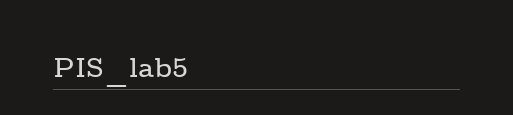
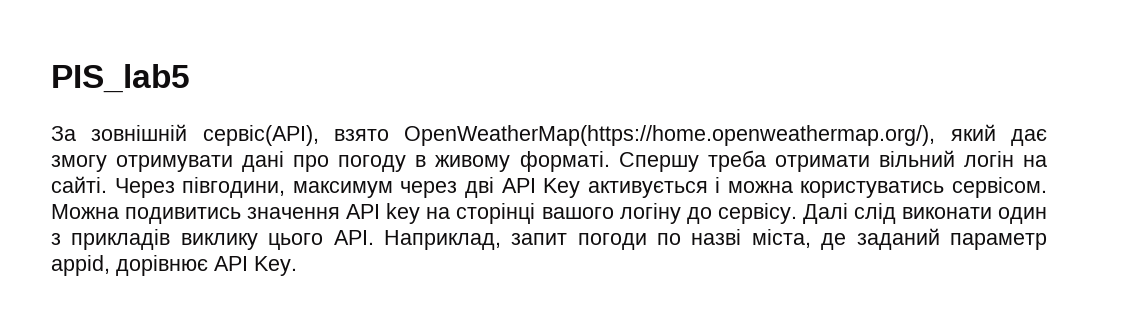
+ За зовнішній сервіс(API), взято OpenWeatherMap(https://home.openweathermap.org/), який дає змогу отримувати дані про погоду в живому форматі. Спершу треба отримати вільний логін на сайті. Через півгодини, максимум через дві API Key активується і можна користуватись сервісом. Можна подивитись значення API key на сторінці вашого логіну до сервісу. Далі слід виконати один з прикладів виклику цього API. Наприклад, запит погоди по назві міста, де заданий параметр appid, дорівнює API Key.

